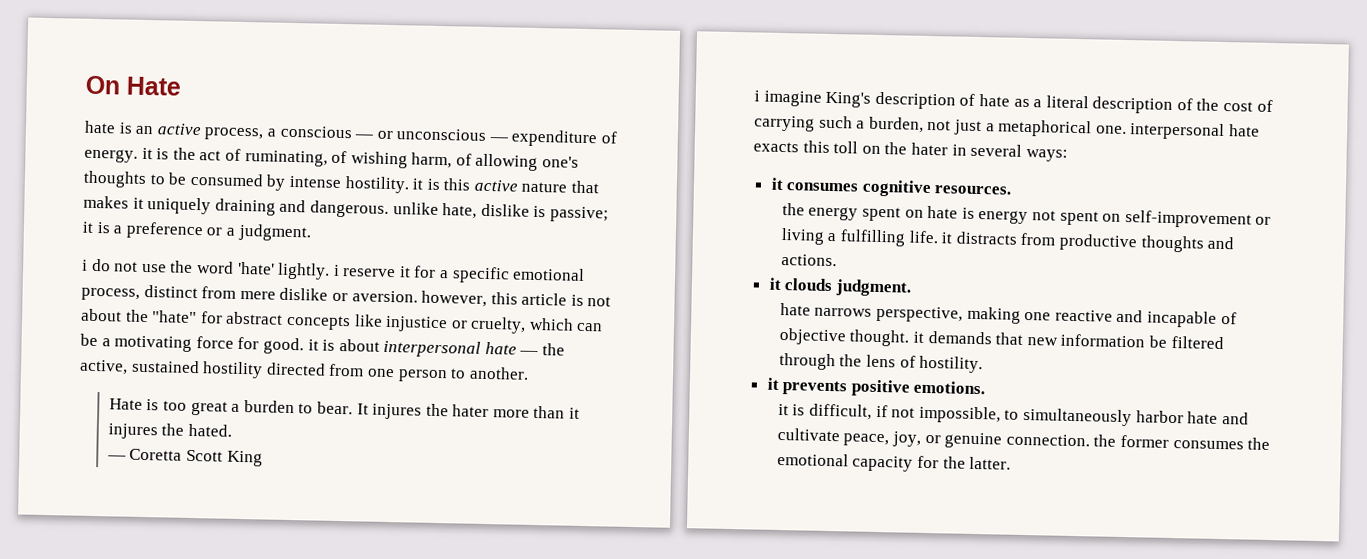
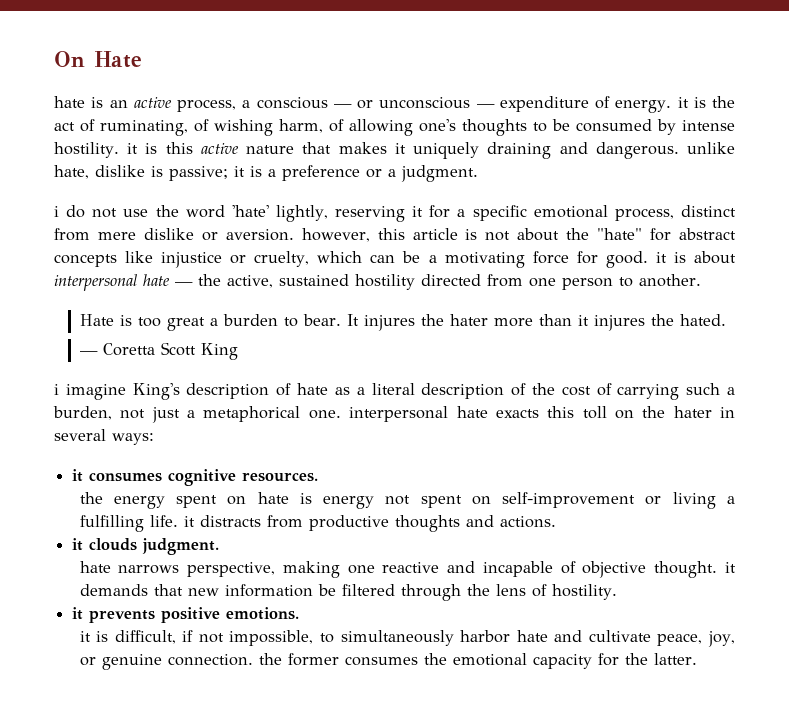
- i do not use the word 'hate' lightly. i reserve it for a specific emotional process, distinct from mere dislike or aversion. however, this article is not about the "hate" for abstract concepts like injustice or cruelty, which can be a motivating force for good. it is about interpersonal hate — the active, sustained hostility directed from one person to another.
+ i do not use the word 'hate' lightly, reserving it for a specific emotional process, distinct from mere dislike or aversion. however, this article is not about the "hate" for abstract concepts like injustice or cruelty, which can be a motivating force for good. it is about interpersonal hate — the active, sustained hostility directed from one person to another.

